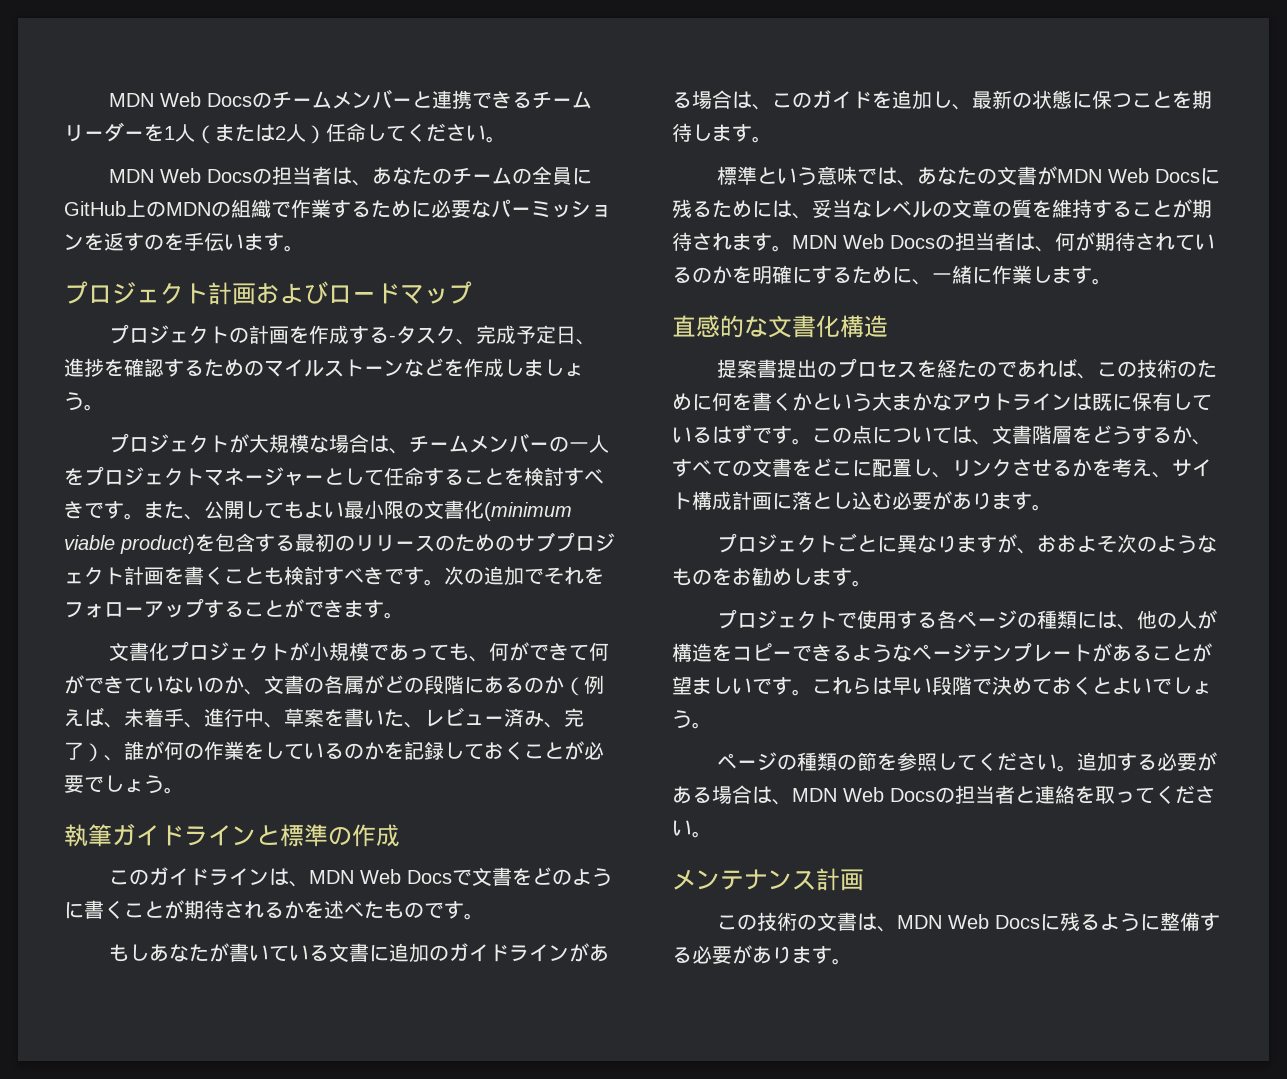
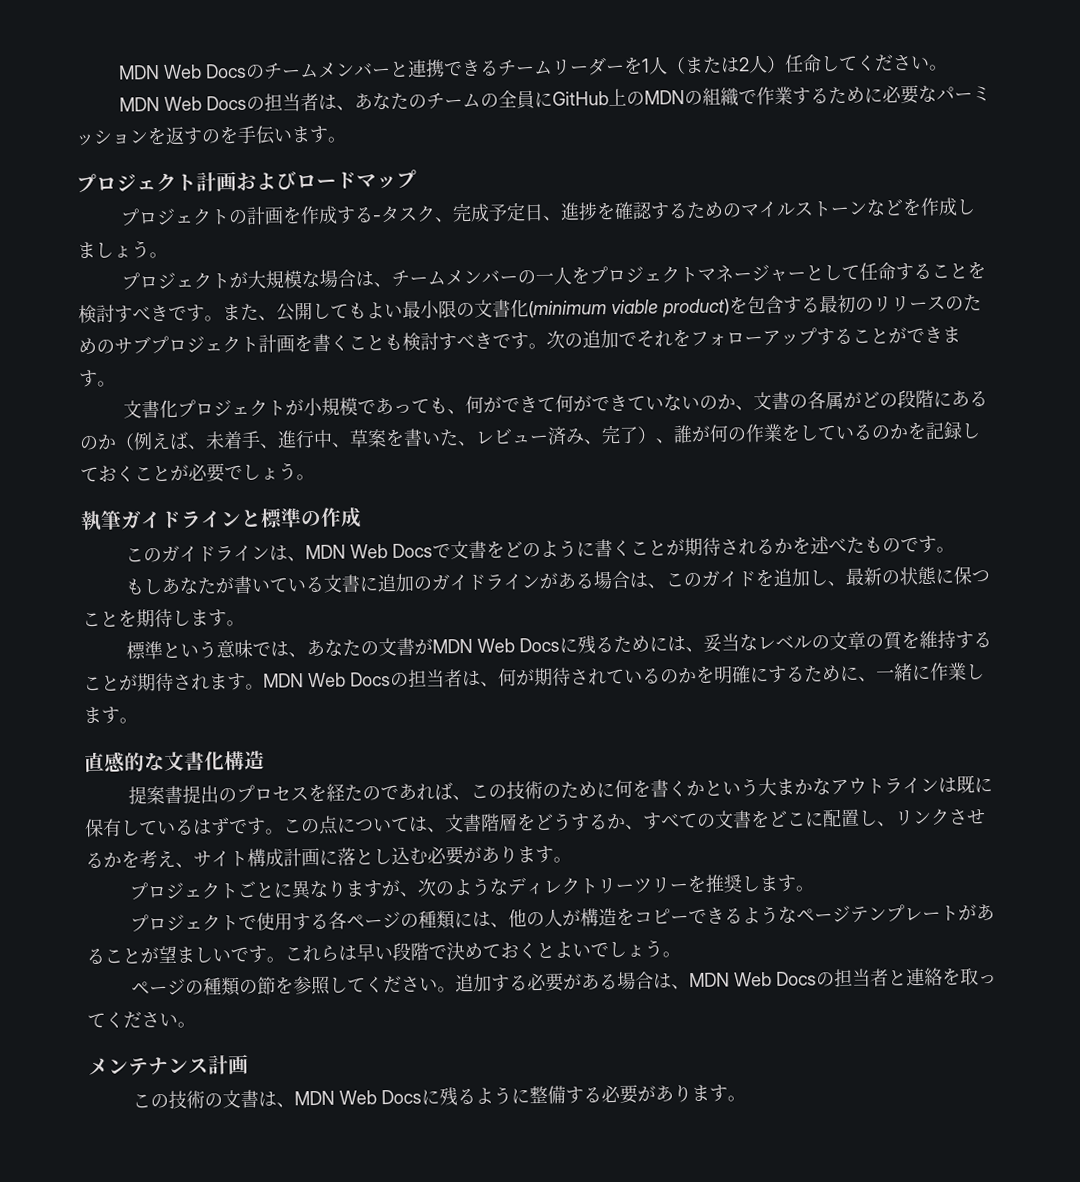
- プロジェクトごとに異なりますが、おおよそ次のようなものをお勧めします。
+ プロジェクトごとに異なりますが、次のようなディレクトリーツリーを推奨します。

